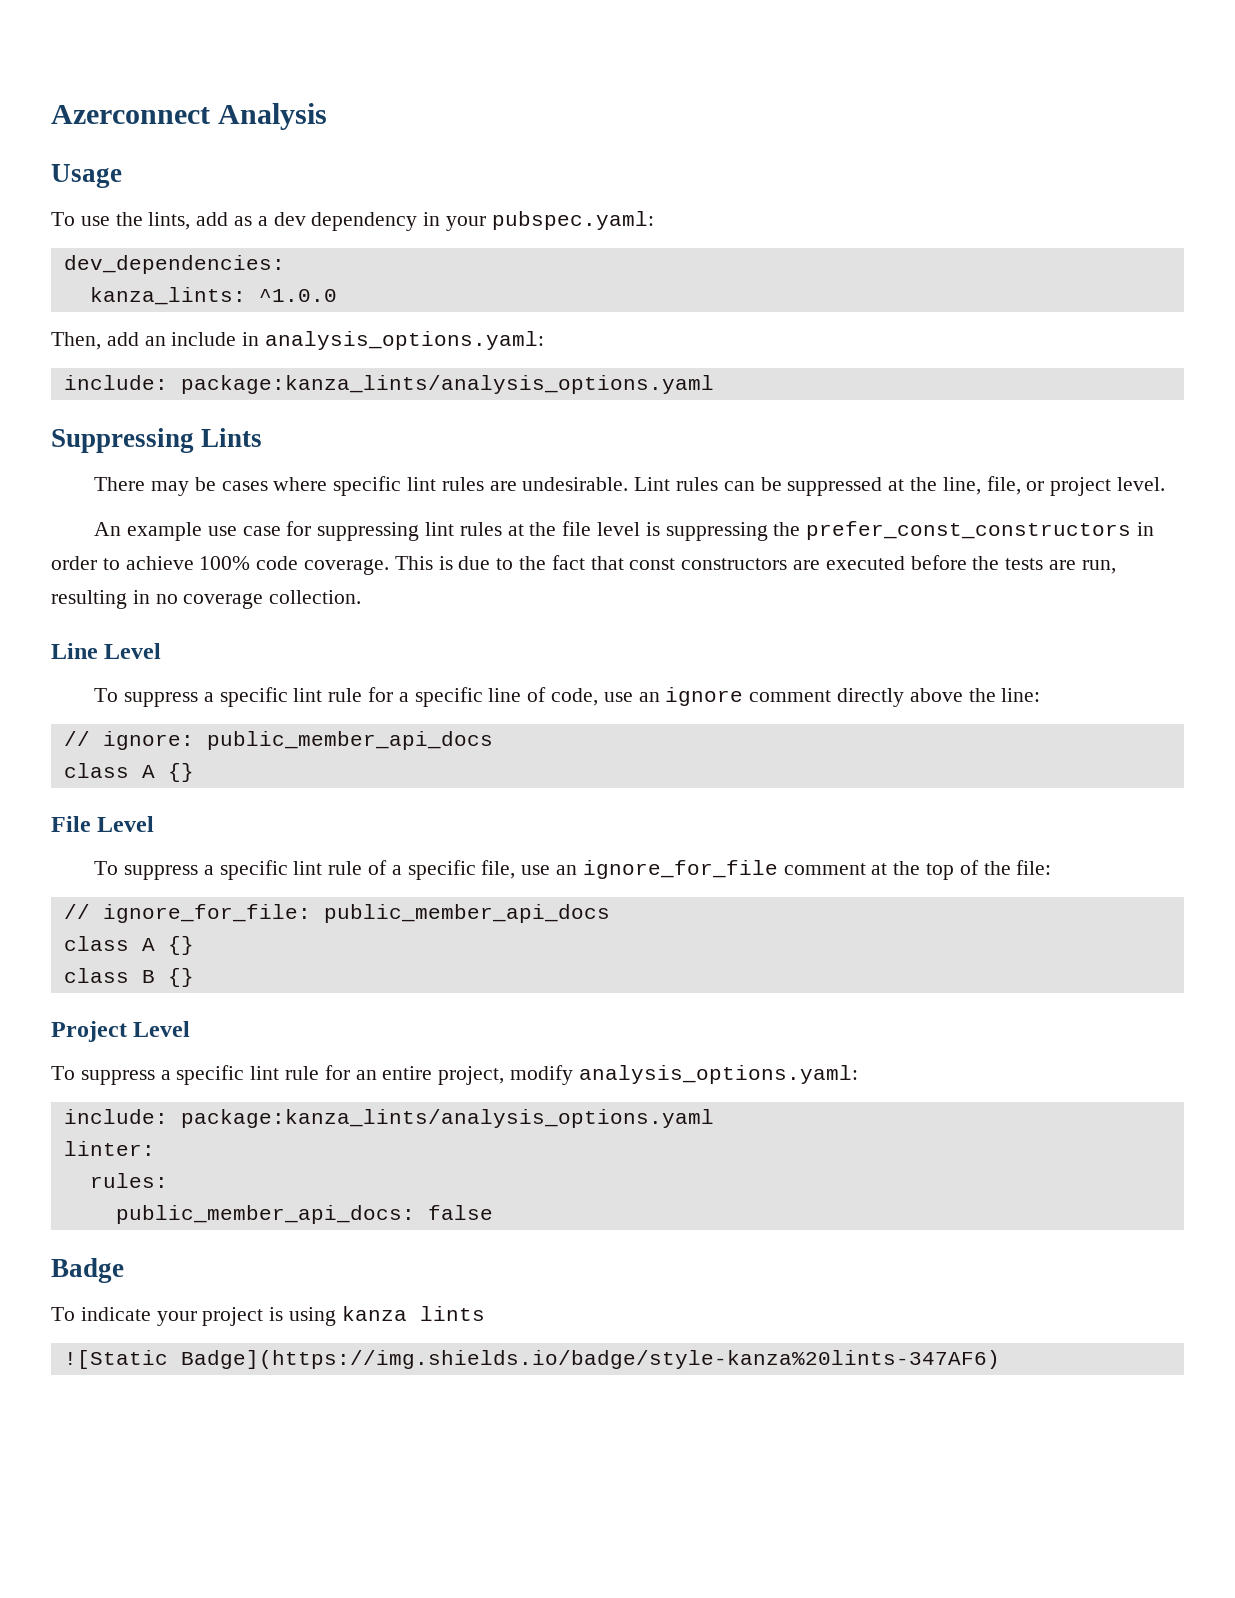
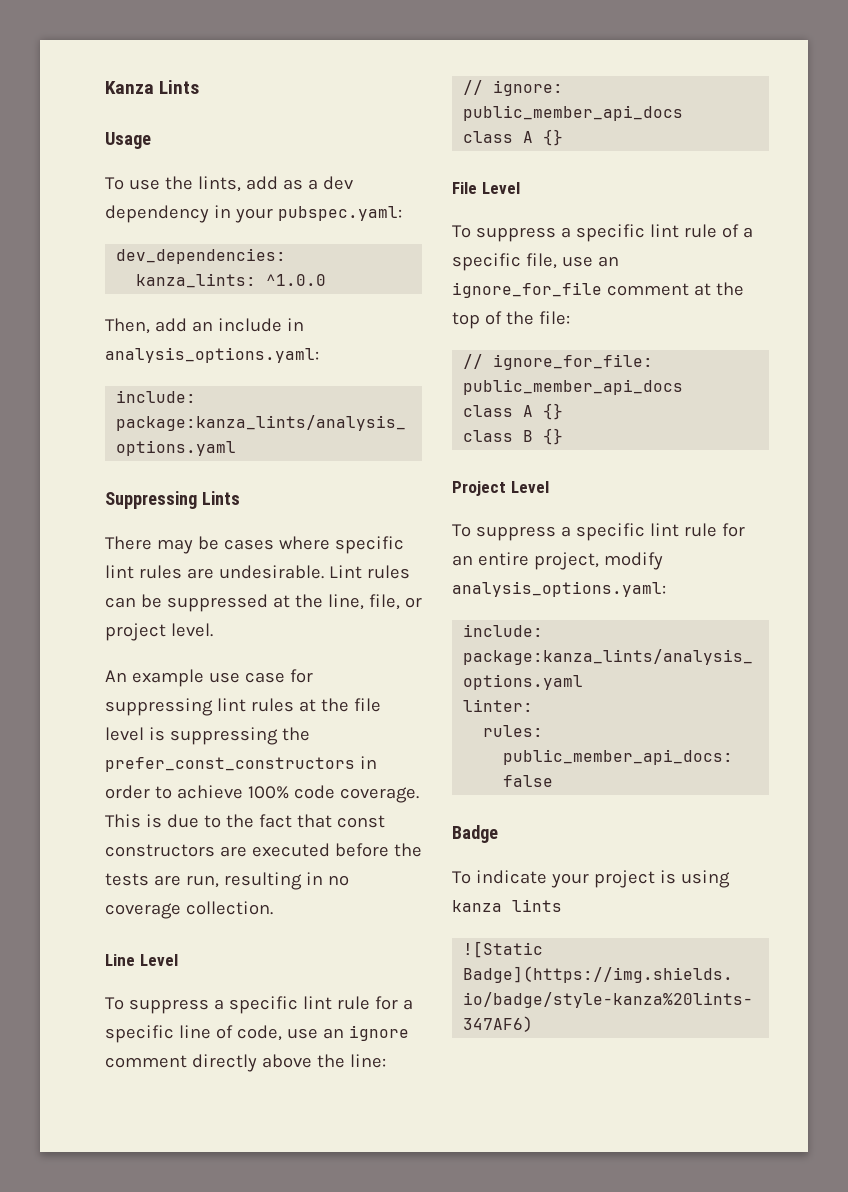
- Azerconnect Analysis
+ Kanza Lints

